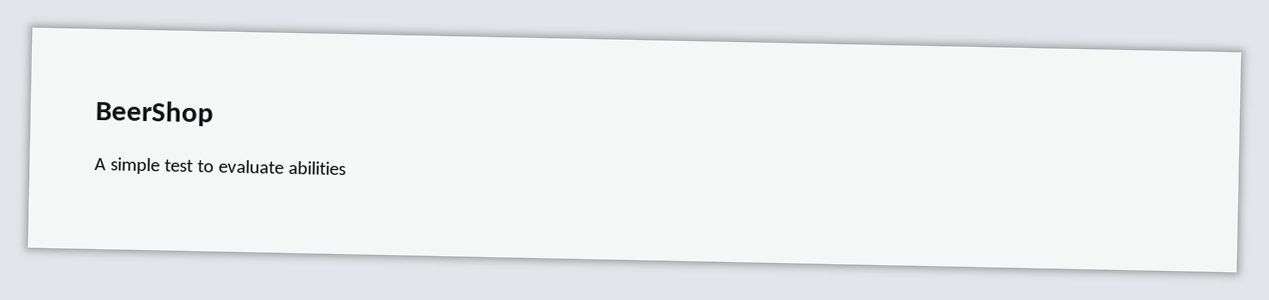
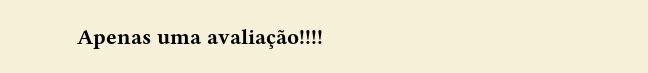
- BeerShop
- A simple test to evaluate abilities
+ Apenas uma avaliação!!!!

